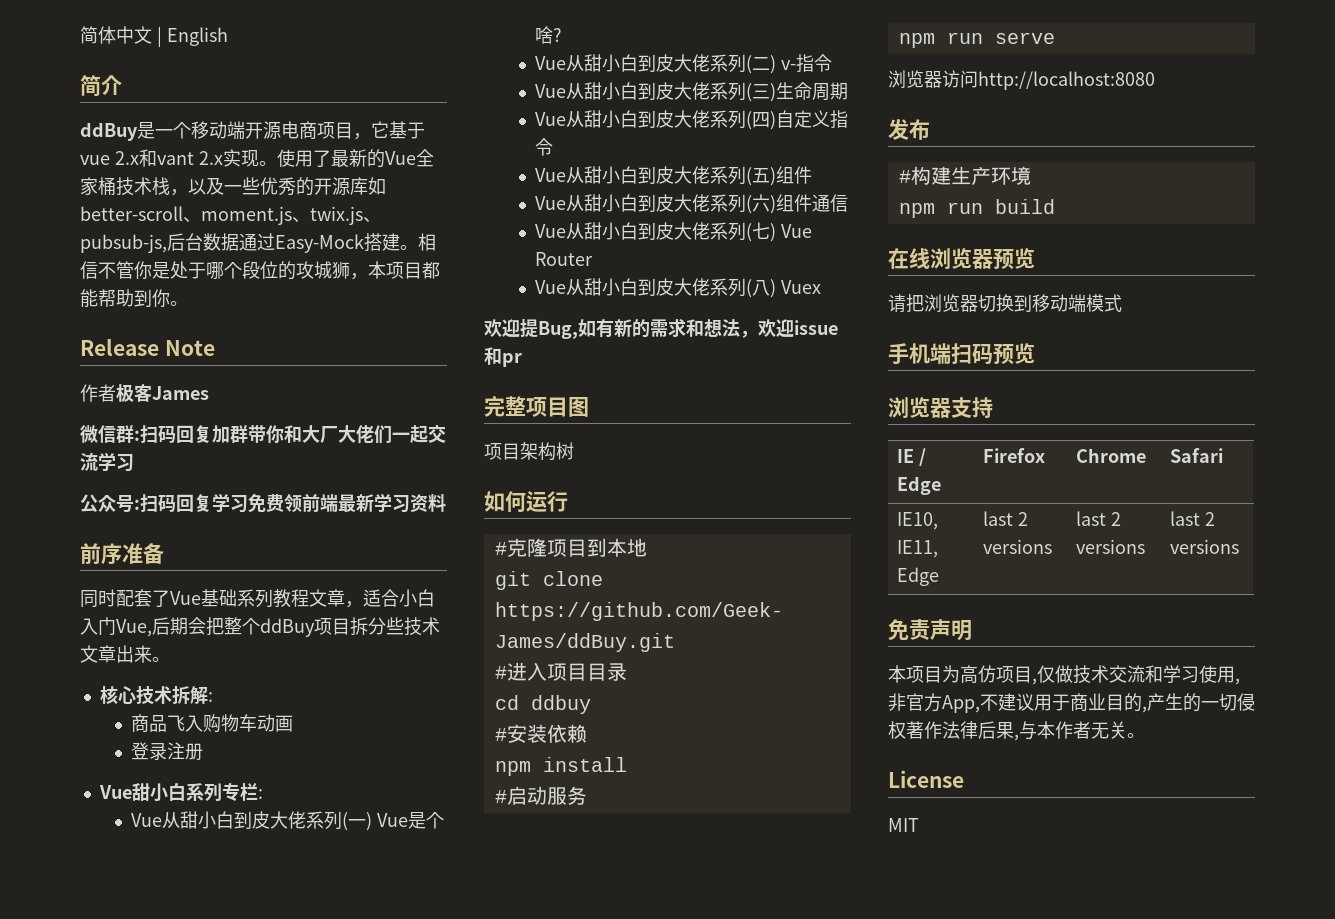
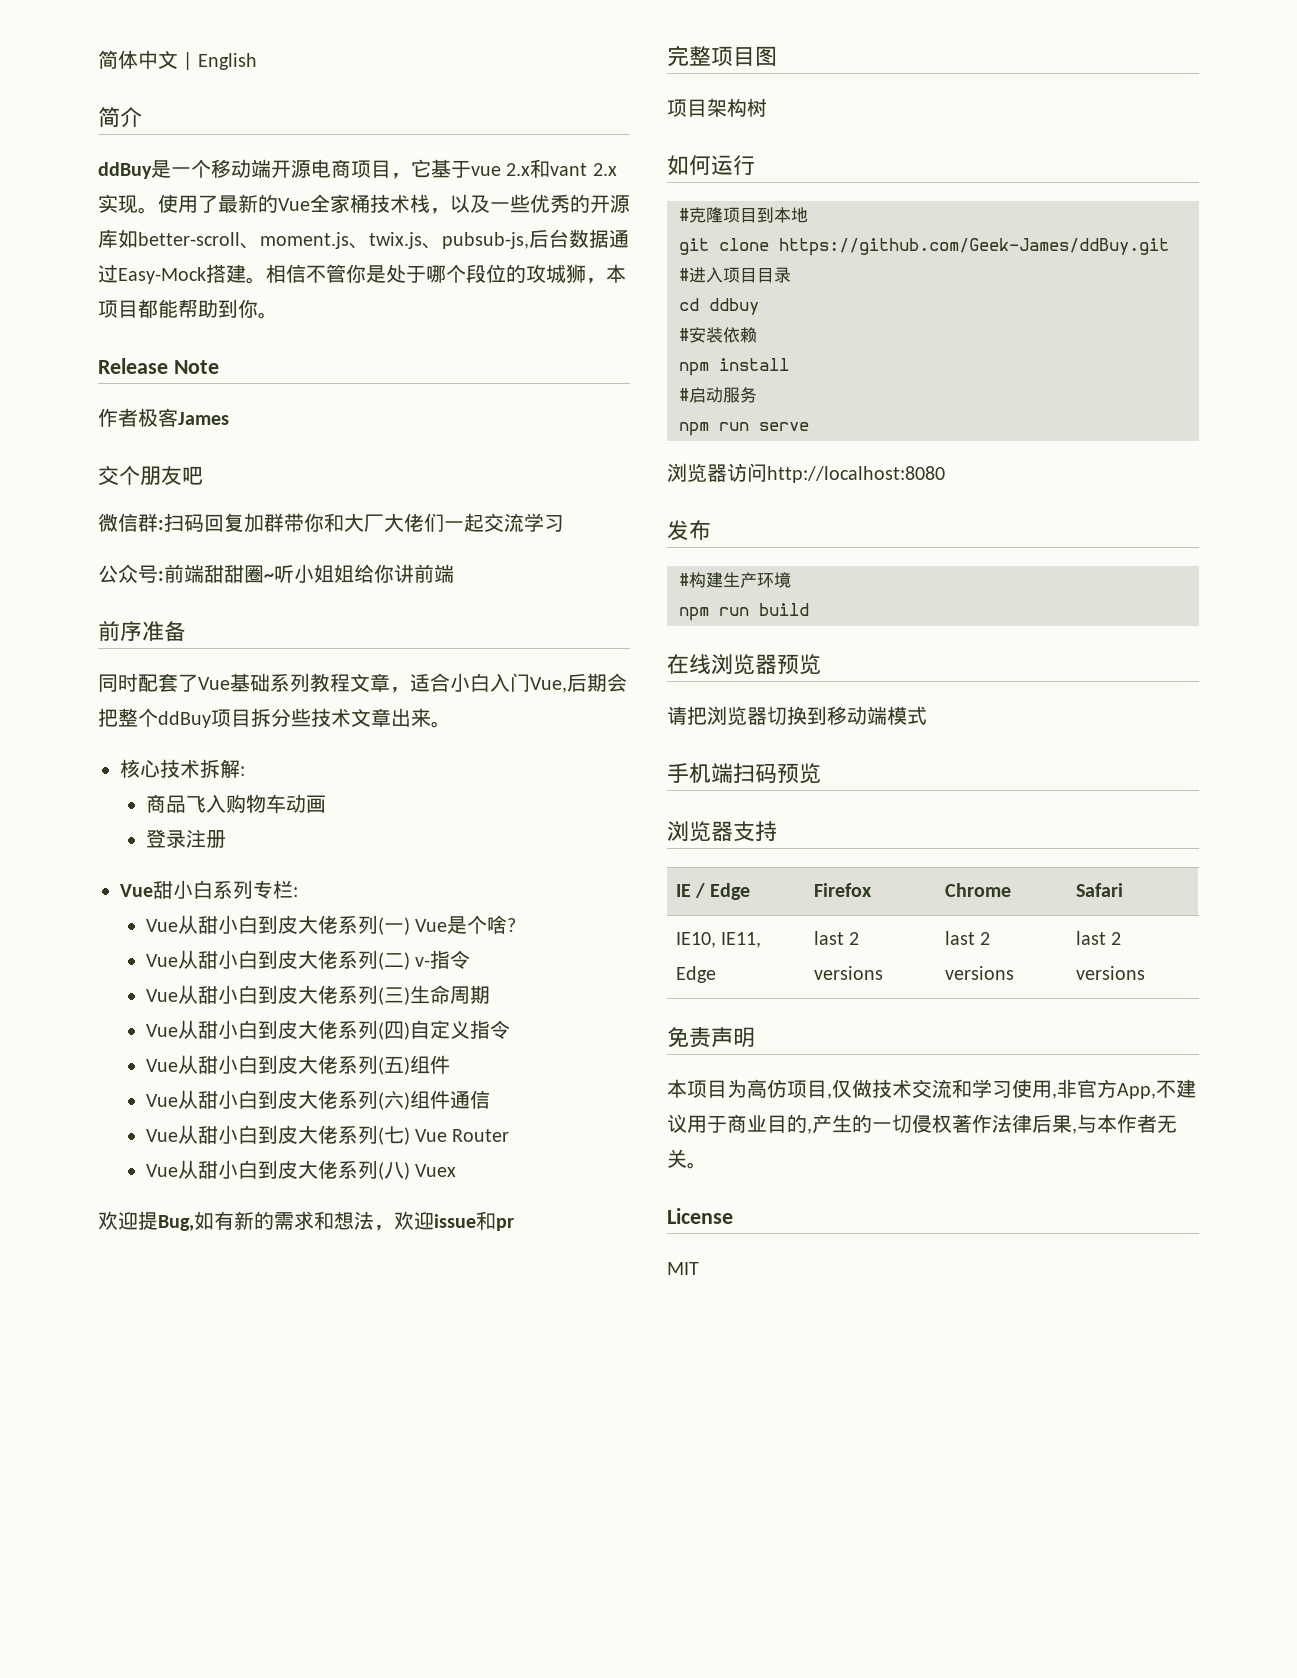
+ 交个朋友吧
- 公众号:扫码回复学习免费领前端最新学习资料
+ 公众号:前端甜甜圈~听小姐姐给你讲前端

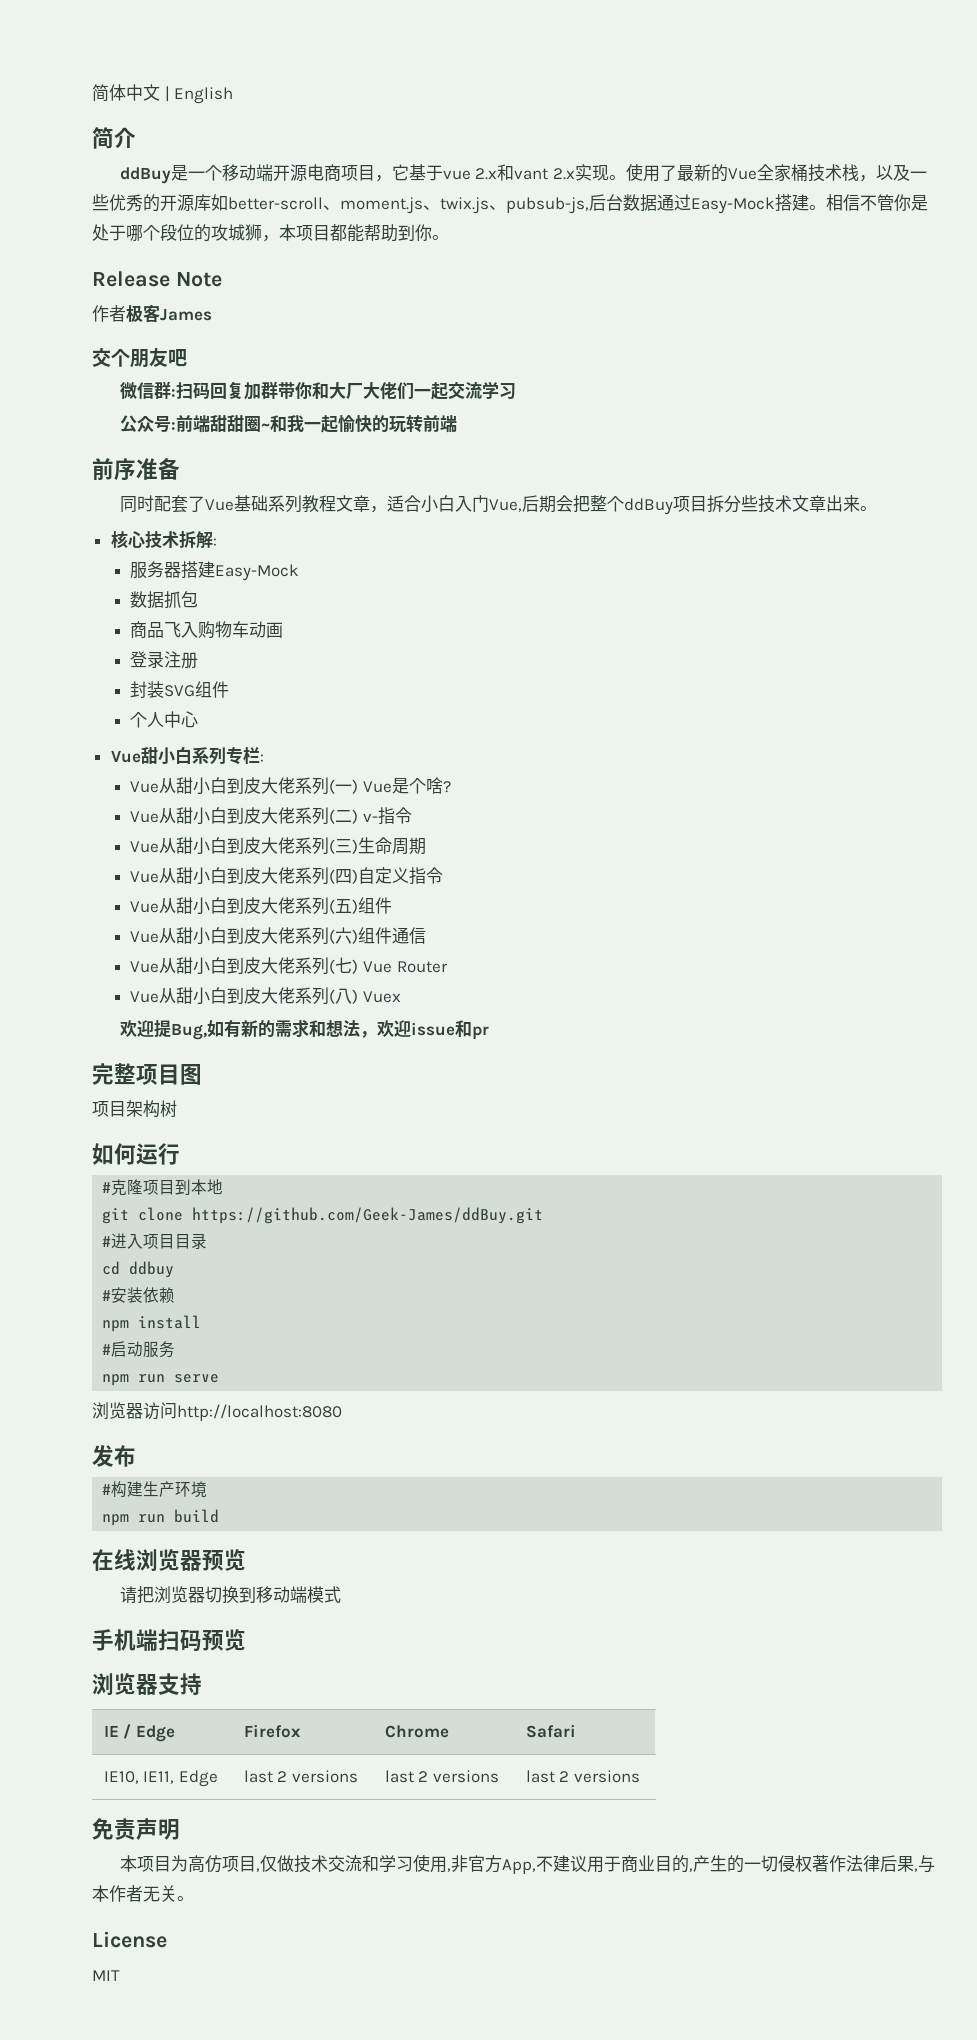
- 公众号:前端甜甜圈~听小姐姐给你讲前端
+ 公众号:前端甜甜圈~和我一起愉快的玩转前端
+ 服务器搭建Easy-Mock
+ 数据抓包
+ 封装SVG组件
+ 个人中心

